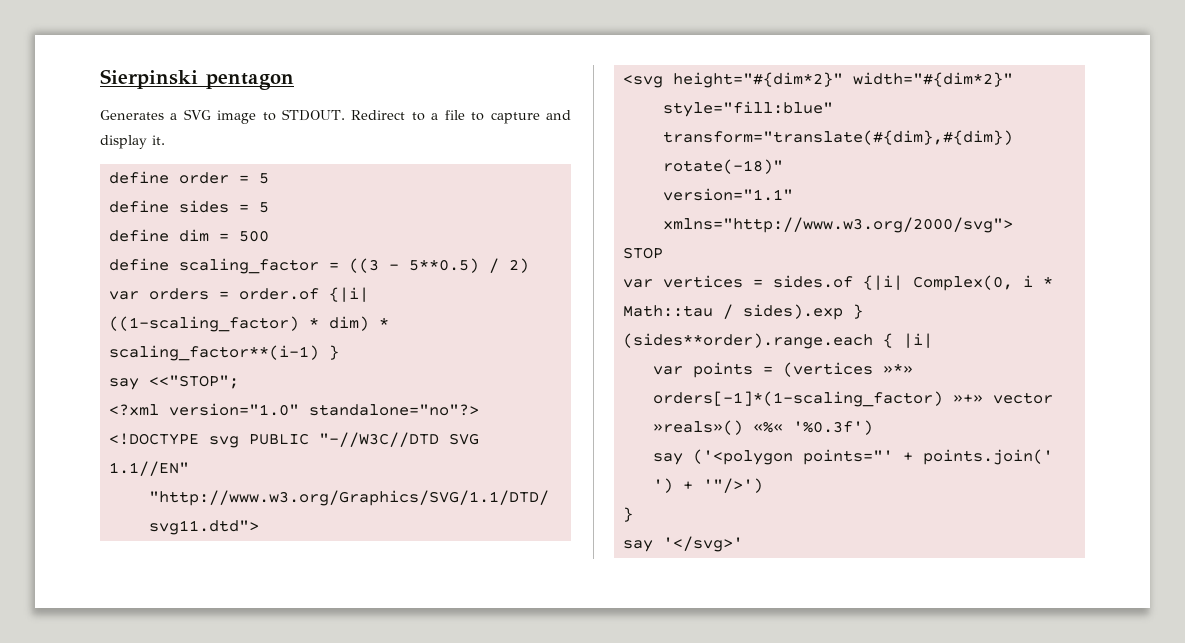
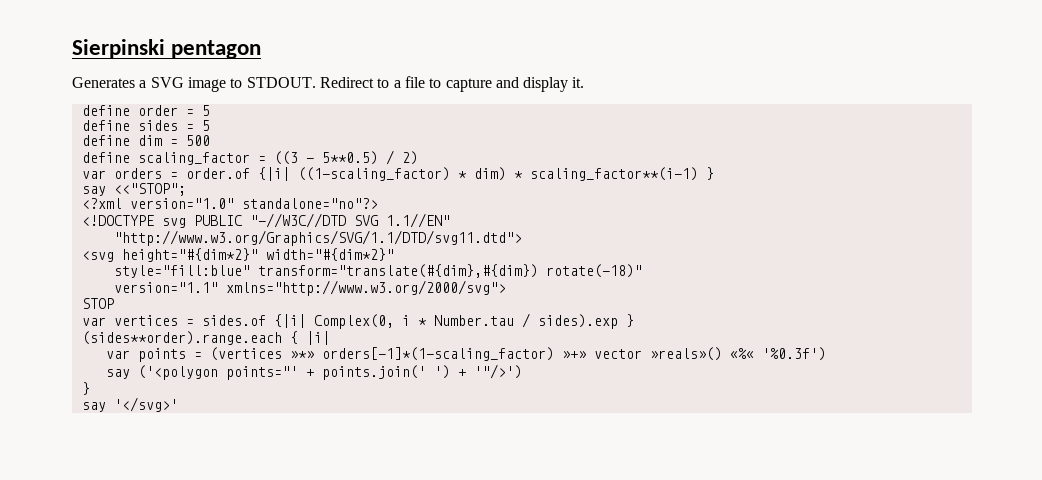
- var vertices = sides.of {|i| Complex(0, i * Math::tau / sides).exp }
+ var vertices = sides.of {|i| Complex(0, i * Number.tau / sides).exp }

